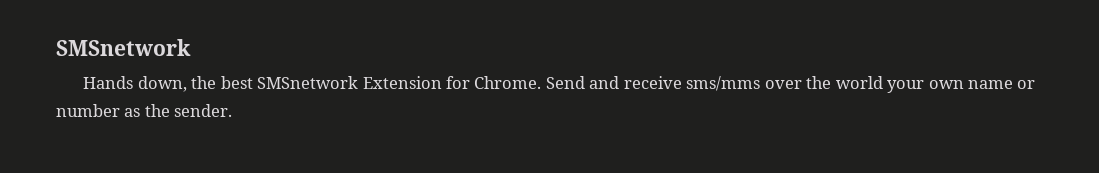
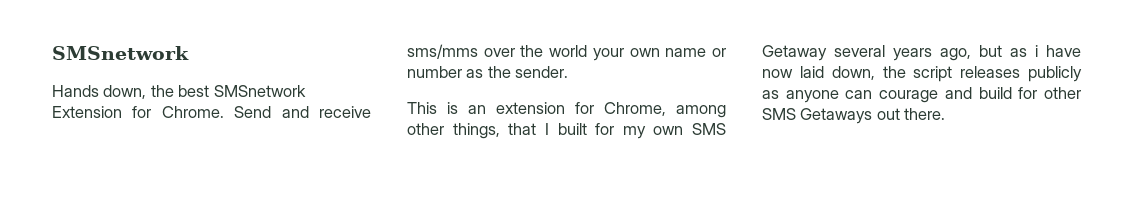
+ This is an extension for Chrome, among other things, that I built for my own SMS Getaway several years ago, but as i have now laid down, the script releases publicly as anyone can courage and build for other SMS Getaways out there.

